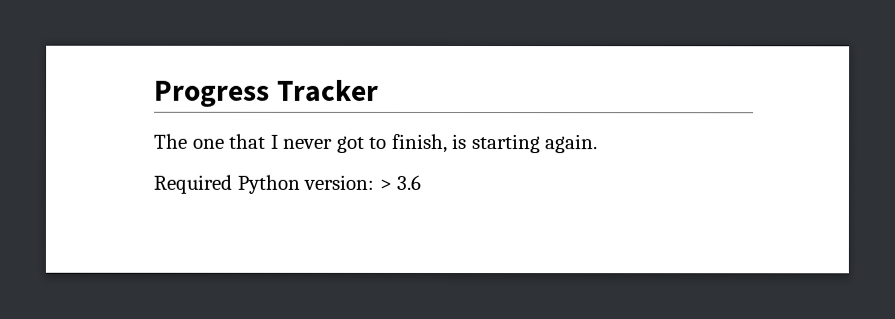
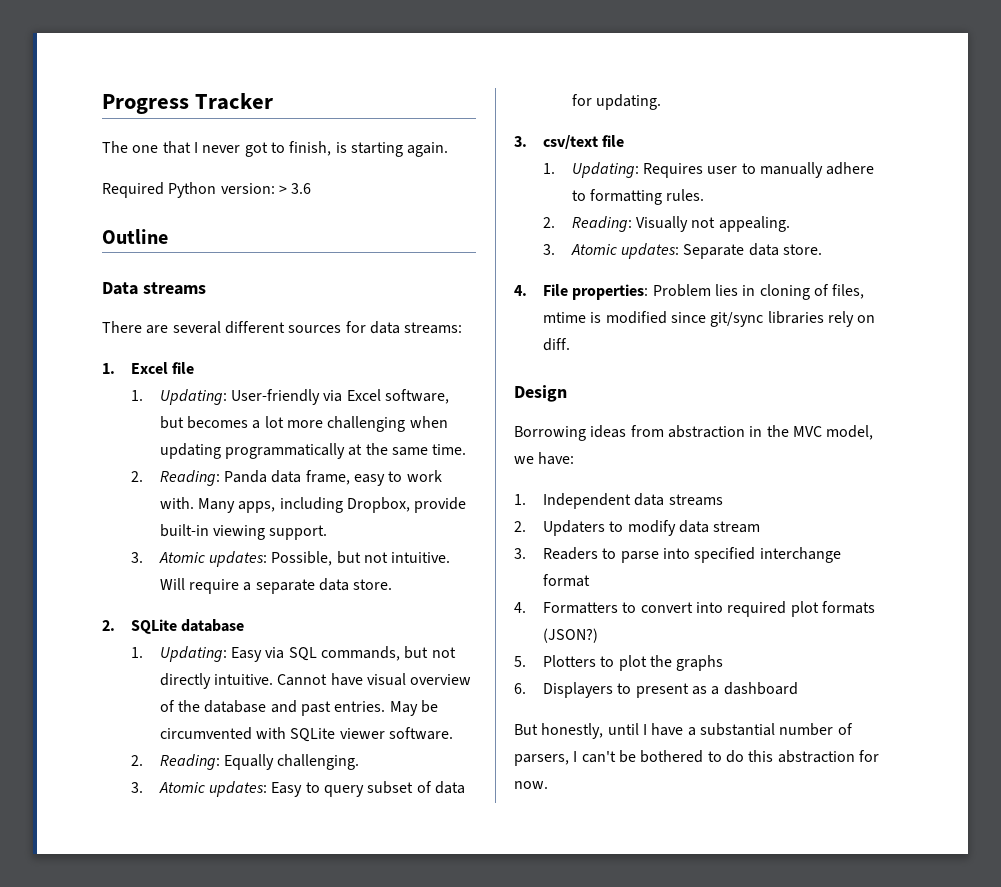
+ Outline
+ Data streams
+ There are several different sources for data streams:
+ 1. Excel file
+ 1. Updating: User-friendly via Excel software, but becomes a lot more challenging when updating programmatically at the same time.
+ 2. Reading: Panda data frame, easy to work with. Many apps, including Dropbox, provide built-in viewing support.
+ 3. Atomic updates: Possible, but not intuitive. Will require a separate data store.
+ 2. SQLite database
+ 1. Updating: Easy via SQL commands, but not directly intuitive. Cannot have visual overview of the database and past entries. May be circumvented with SQLite viewer software.
+ 2. Reading: Equally challenging.
+ 3. Atomic updates: Easy to query subset of data for updating.
+ 3. csv/text file
+ 1. Updating: Requires user to manually adhere to formatting rules.
+ 2. Reading: Visually not appealing.
+ 3. Atomic updates: Separate data store.
+ 4. File properties: Problem lies in cloning of files, mtime is modified since git/sync libraries rely on diff.
+ Design
+ Borrowing ideas from abstraction in the MVC model, we have:
+ 1. Independent data streams
+ 2. Updaters to modify data stream
+ 3. Readers to parse into specified interchange format
+ 4. Formatters to convert into required plot formats (JSON?)
+ 5. Plotters to plot the graphs
+ 6. Displayers to present as a dashboard
+ But honestly, until I have a substantial number of parsers, I can't be bothered to do this abstraction for now.

